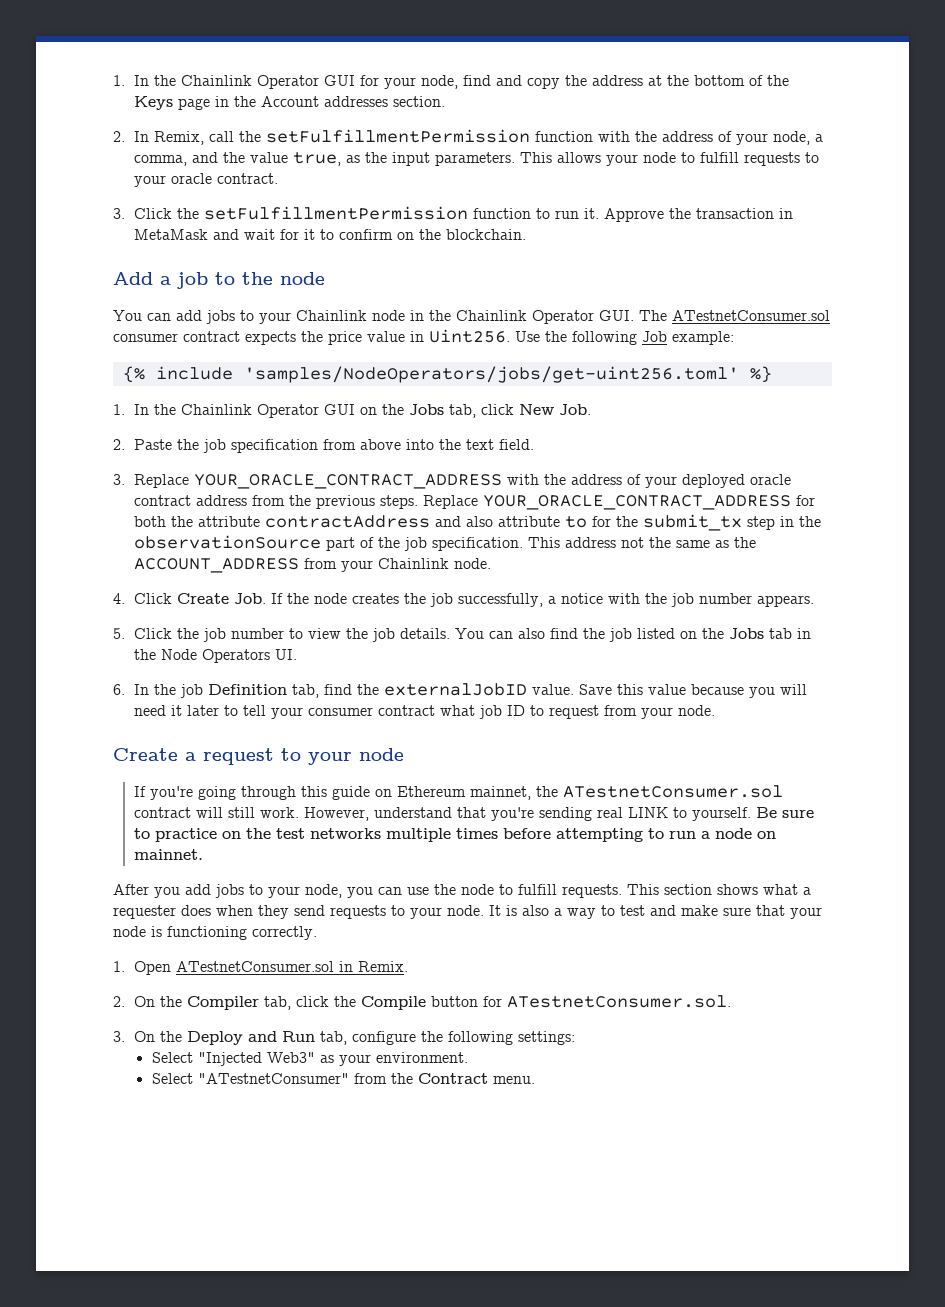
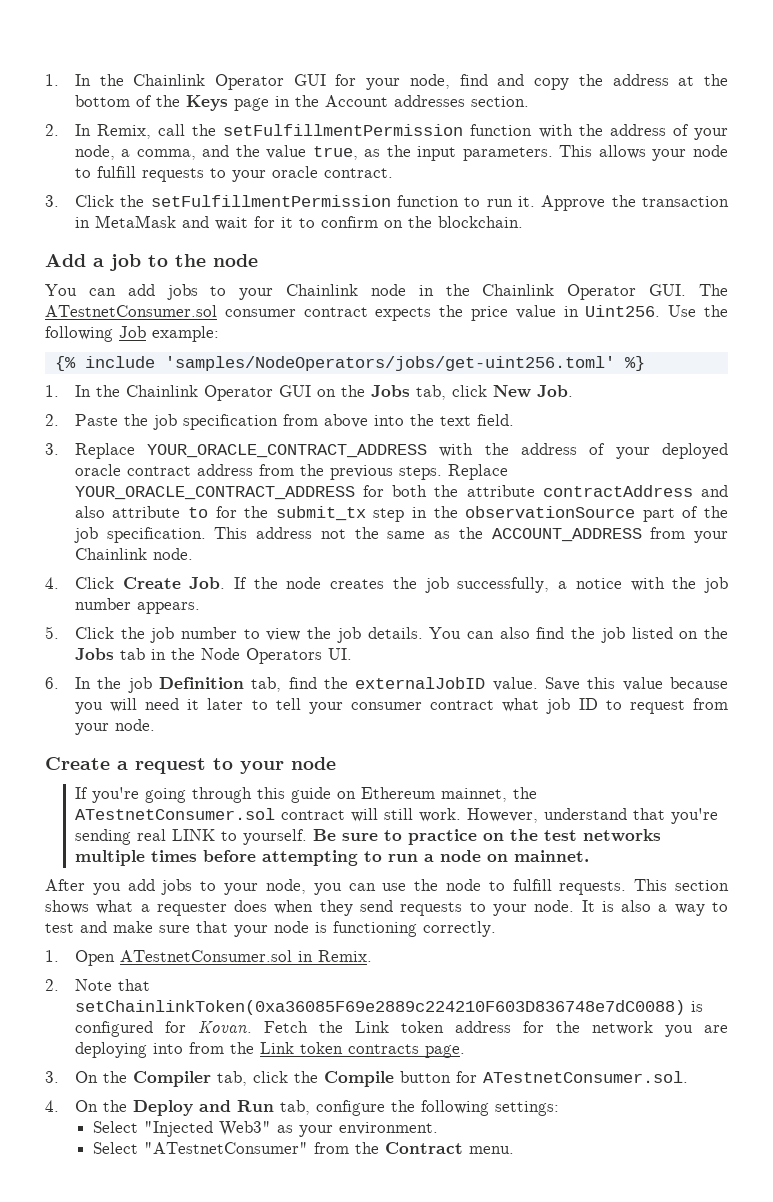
- 2. On the Compiler tab, click the Compile button for ATestnetConsumer.sol.
+ 2. Note that setChainlinkToken(0xa36085F69e2889c224210F603D836748e7dC0088) is configured for Kovan. Fetch the Link token address for the network you are deploying into from the Link token contracts page.
+ 3. On the Compiler tab, click the Compile button for ATestnetConsumer.sol.
- 3. On the Deploy and Run tab, configure the following settings:
+ 4. On the Deploy and Run tab, configure the following settings:

